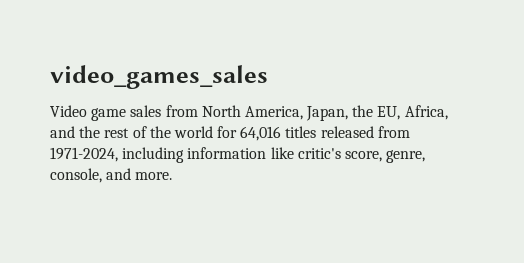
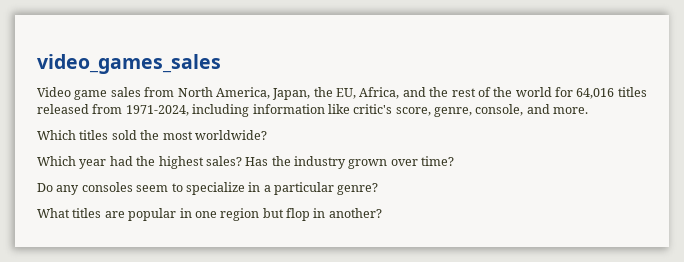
+ Which titles sold the most worldwide?
+ Which year had the highest sales? Has the industry grown over time?
+ Do any consoles seem to specialize in a particular genre?
+ What titles are popular in one region but flop in another?

